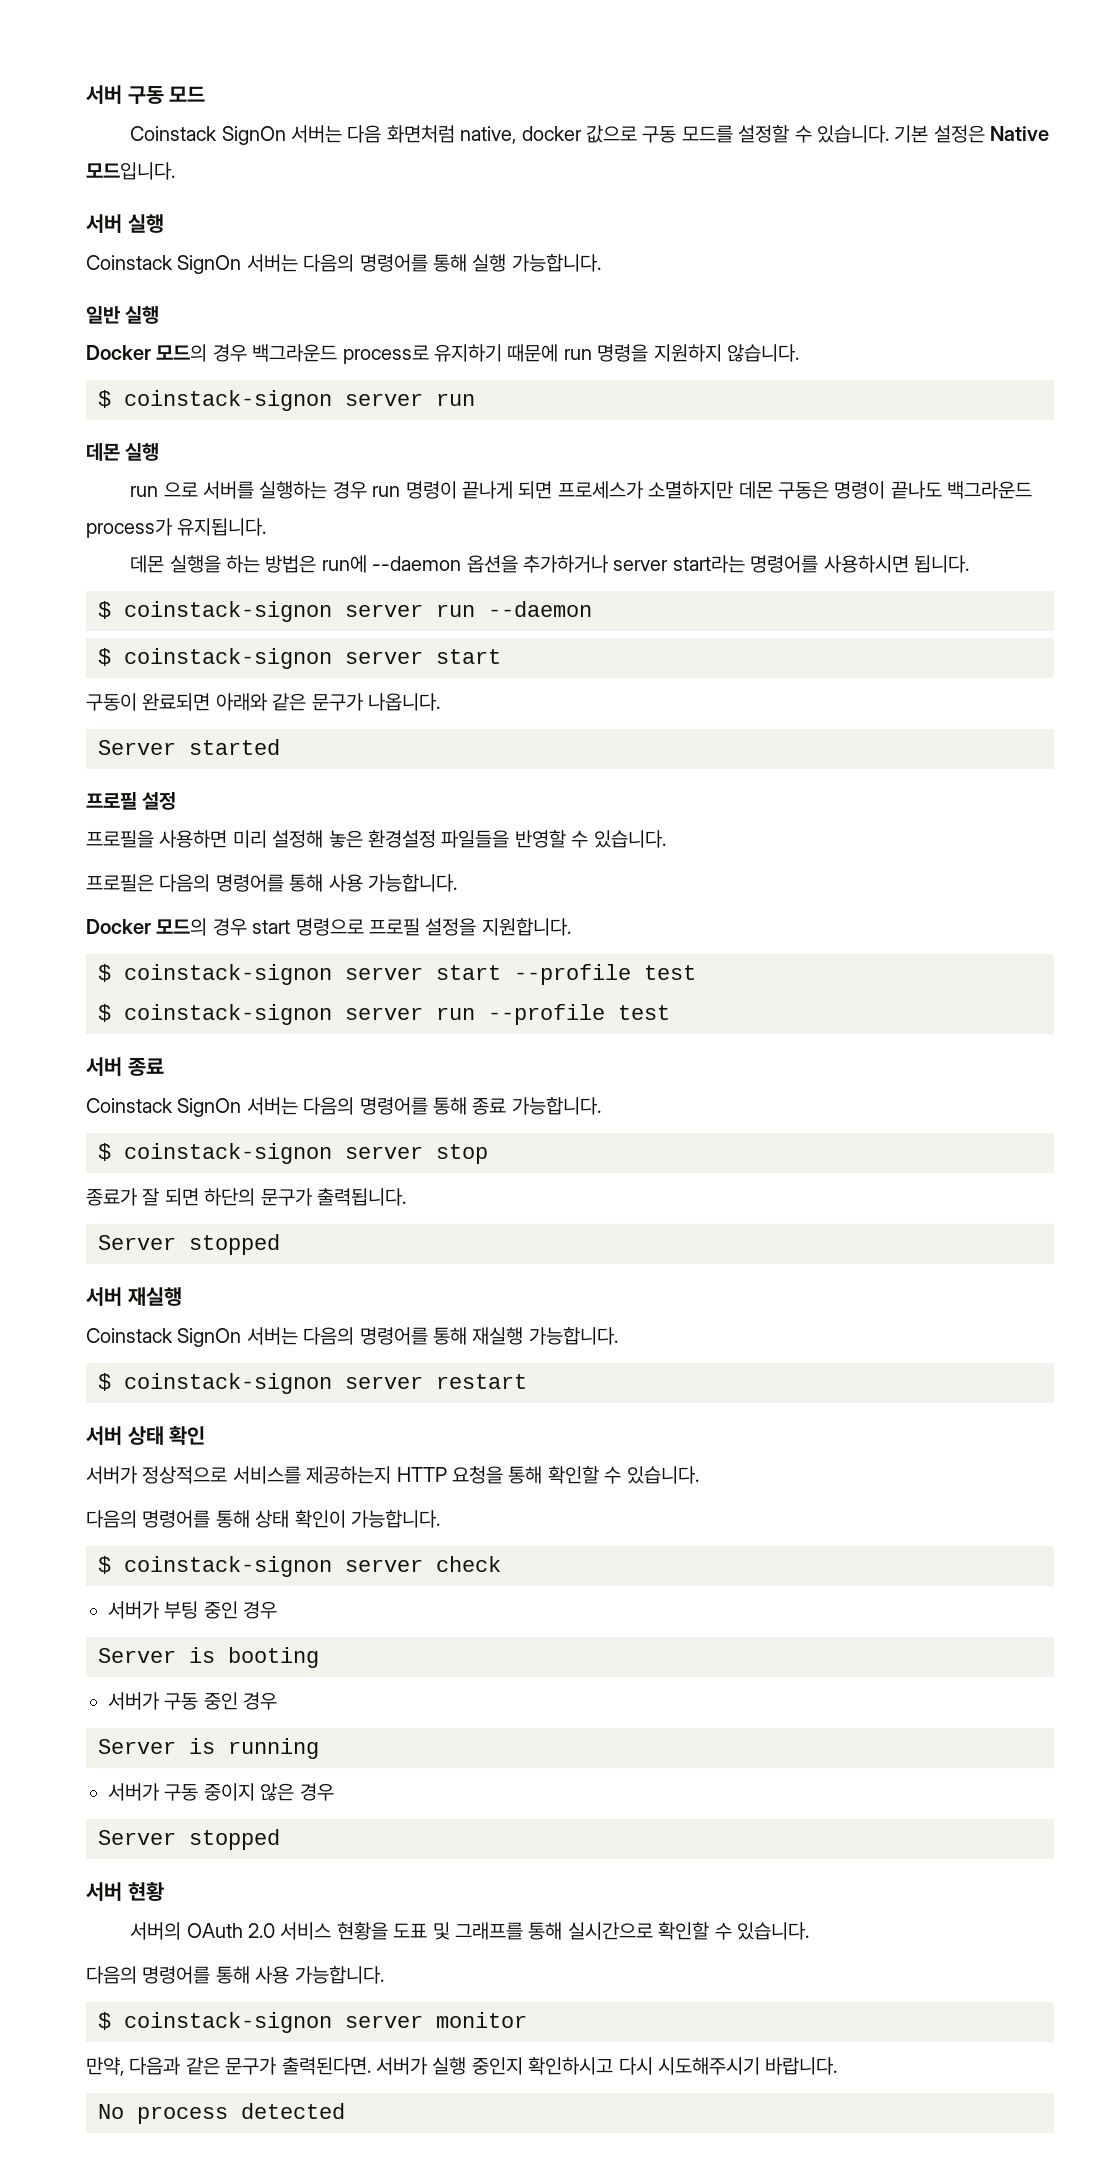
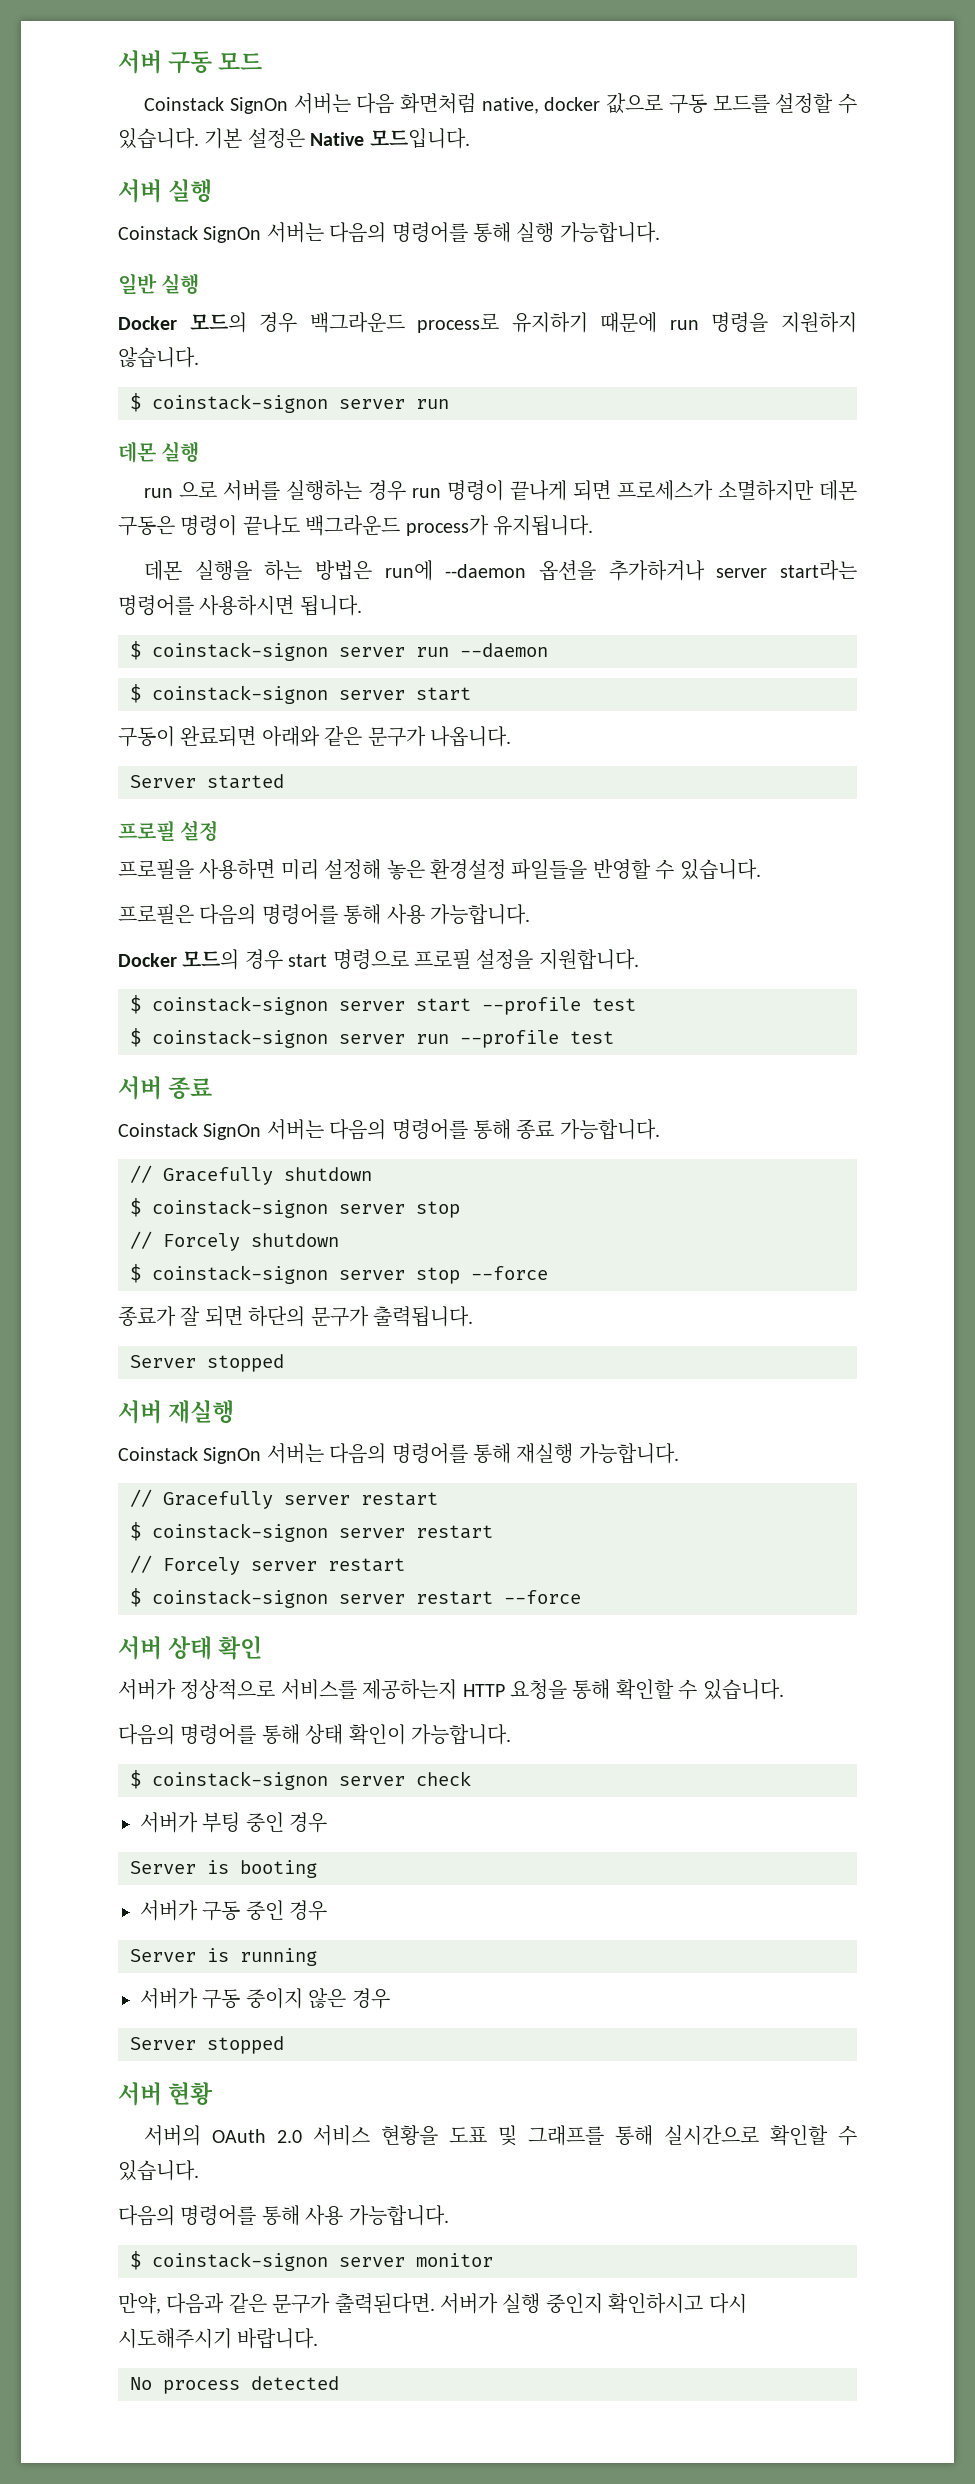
+ // Gracefully shutdown
  $ coinstack-signon server stop
+ // Forcely shutdown
+ $ coinstack-signon server stop --force
+ // Gracefully server restart
  $ coinstack-signon server restart
+ // Forcely server restart
+ $ coinstack-signon server restart --force

